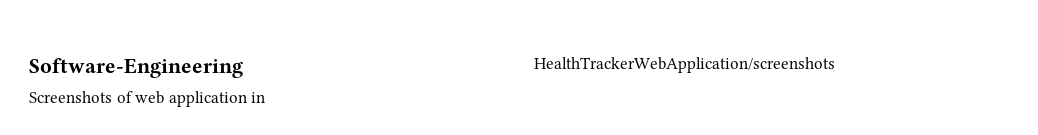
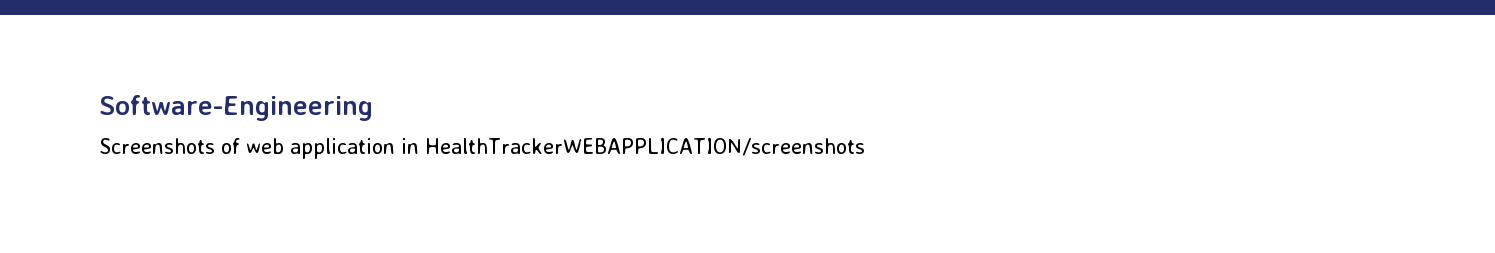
- Screenshots of web application in HealthTrackerWebApplication/screenshots
+ Screenshots of web application in HealthTrackerWEBAPPLICATION/screenshots

